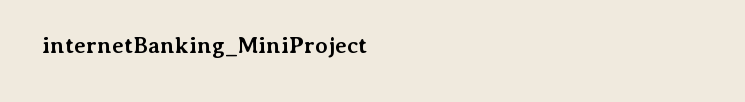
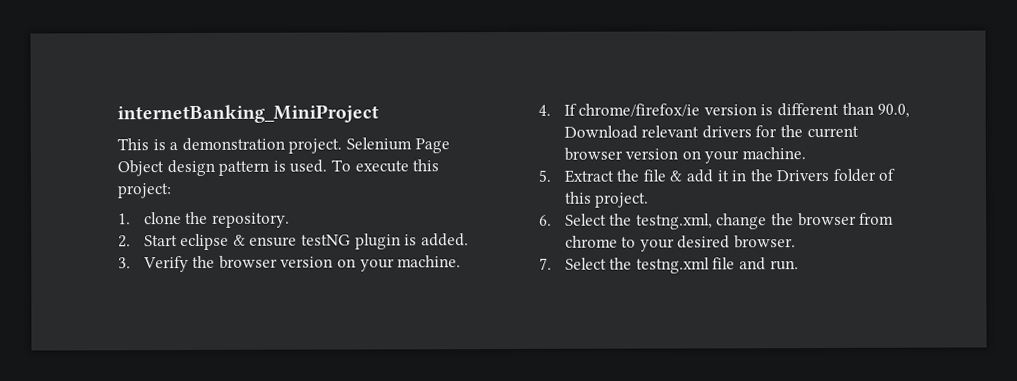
+ This is a demonstration project. Selenium Page Object design pattern is used. To execute this project:
+ 1. clone the repository.
+ 2. Start eclipse & ensure testNG plugin is added.
+ 3. Verify the browser version on your machine.
+ 4. If chrome/firefox/ie version is different than 90.0, Download relevant drivers for the current browser version on your machine.
+ 5. Extract the file & add it in the Drivers folder of this project.
+ 6. Select the testng.xml, change the browser from chrome to your desired browser.
+ 7. Select the testng.xml file and run.

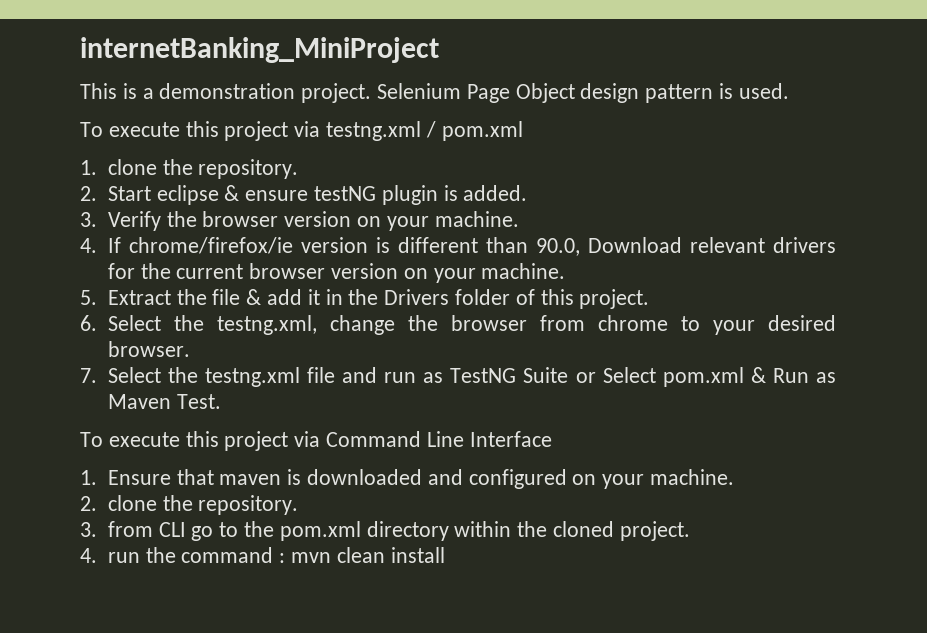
- Selenium Page Object design pattern is used. To execute this project:
+ Selenium Page Object design pattern is used.
+ To execute this project via testng.xml / pom.xml
- 7. Select the testng.xml file and run.
+ 7. Select the testng.xml file and run as TestNG Suite or Select pom.xml & Run as Maven Test.
+ To execute this project via Command Line Interface
+ 1. Ensure that maven is downloaded and configured on your machine.
+ 2. clone the repository.
+ 3. from CLI go to the pom.xml directory within the cloned project.
+ 4. run the command : mvn clean install

